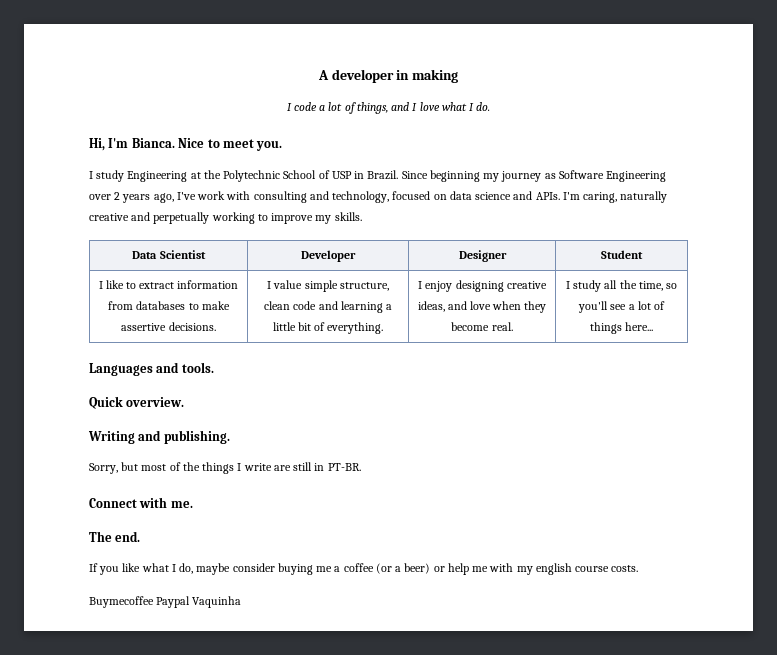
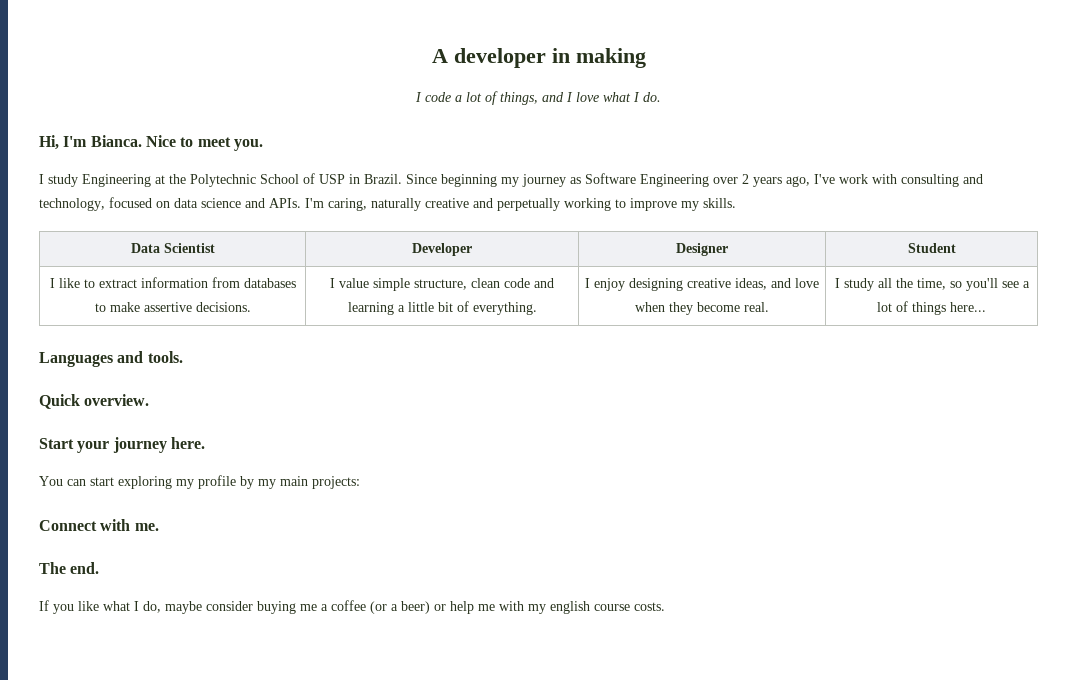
- Writing and publishing.
- Sorry, but most of the things I write are still in PT-BR.
+ Start your journey here.
+ You can start exploring my profile by my main projects:
- Buymecoffee Paypal Vaquinha

